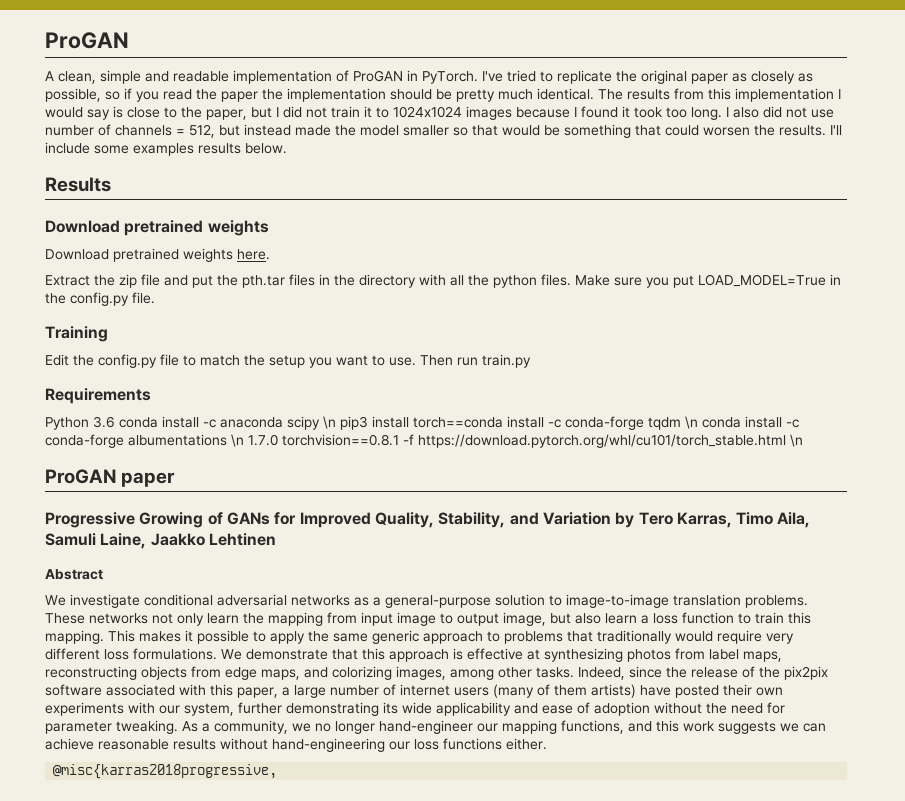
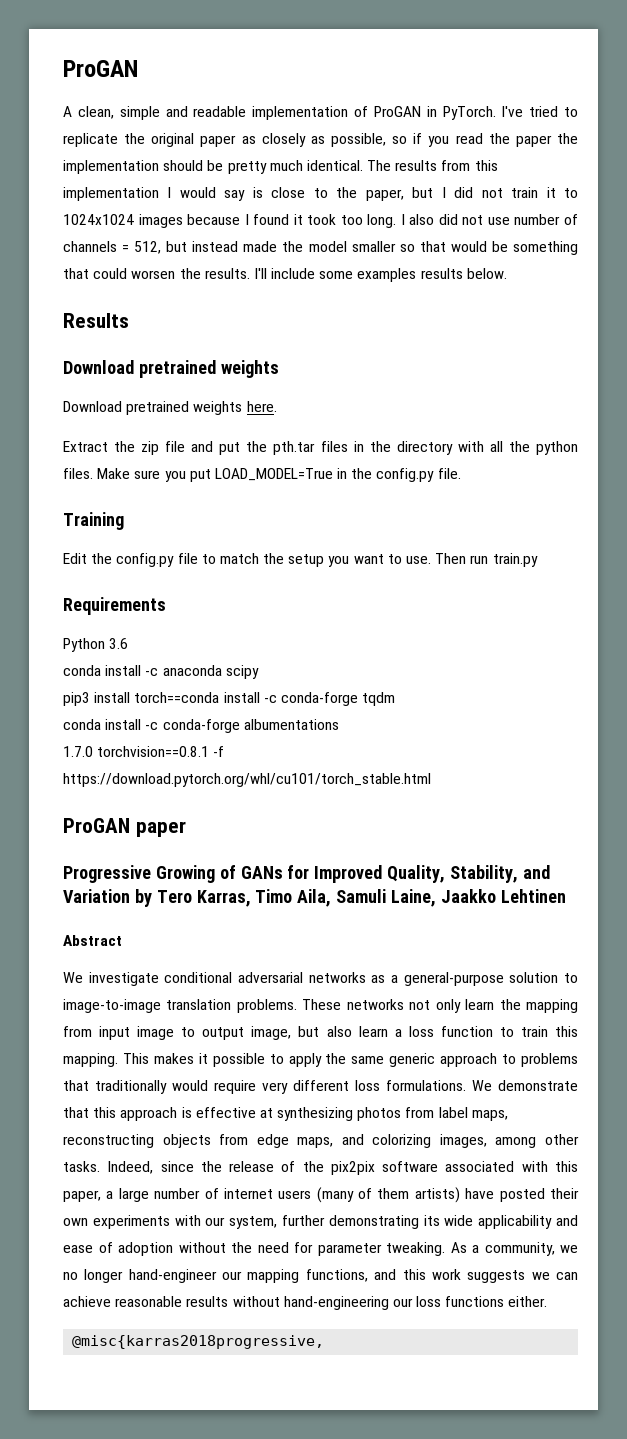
- Python 3.6 conda install -c anaconda scipy \n pip3 install torch==conda install -c conda-forge tqdm \n conda install -c conda-forge albumentations \n 1.7.0 torchvision==0.8.1 -f https://download.pytorch.org/whl/cu101/torch_stable.html \n
+ Python 3.6
+ conda install -c anaconda scipy
+ pip3 install torch==conda install -c conda-forge tqdm
+ conda install -c conda-forge albumentations
+ 1.7.0 torchvision==0.8.1 -f https://download.pytorch.org/whl/cu101/torch_stable.html

